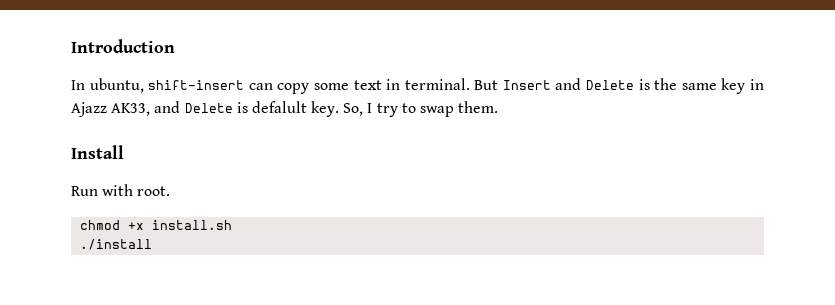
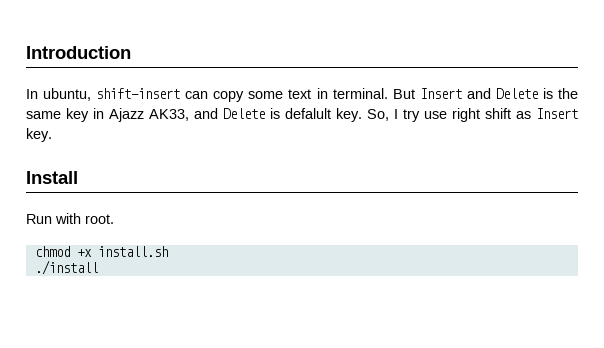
- So, I try to swap them.
+ So, I try use right shift as Insert key.

